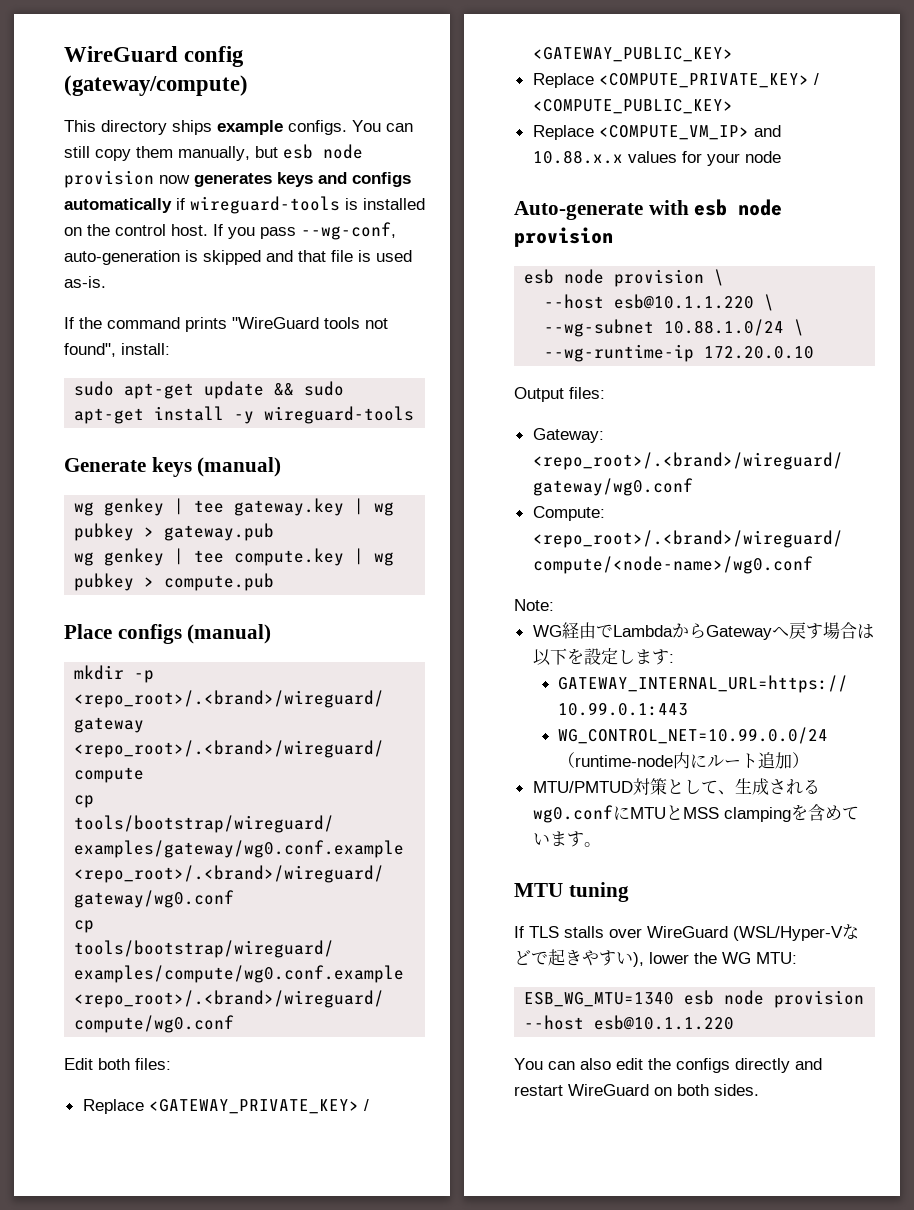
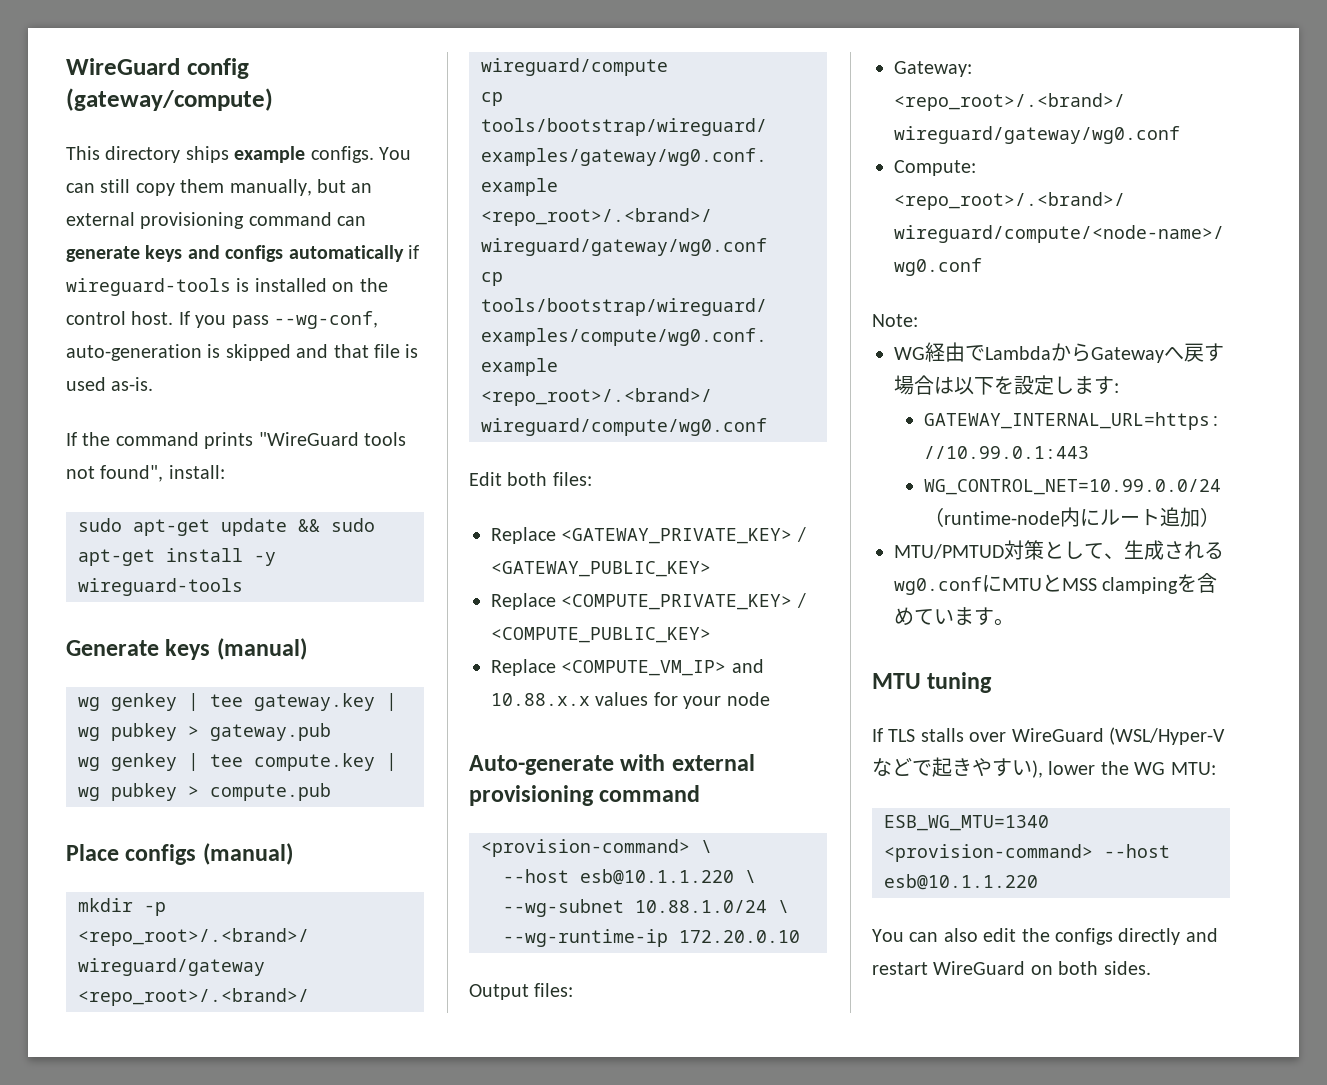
- You can still copy them manually, but esb node provision now generates keys and configs automatically if wireguard-tools is installed on the control host.
+ You can still copy them manually, but an external provisioning command can generate keys and configs automatically if wireguard-tools is installed on the control host.
- Auto-generate with esb node provision
- esb node provision \
+ Auto-generate with external provisioning command
+ <provision-command> \
- ESB_WG_MTU=1340 esb node provision --host esb@10.1.1.220
+ ESB_WG_MTU=1340 <provision-command> --host esb@10.1.1.220

